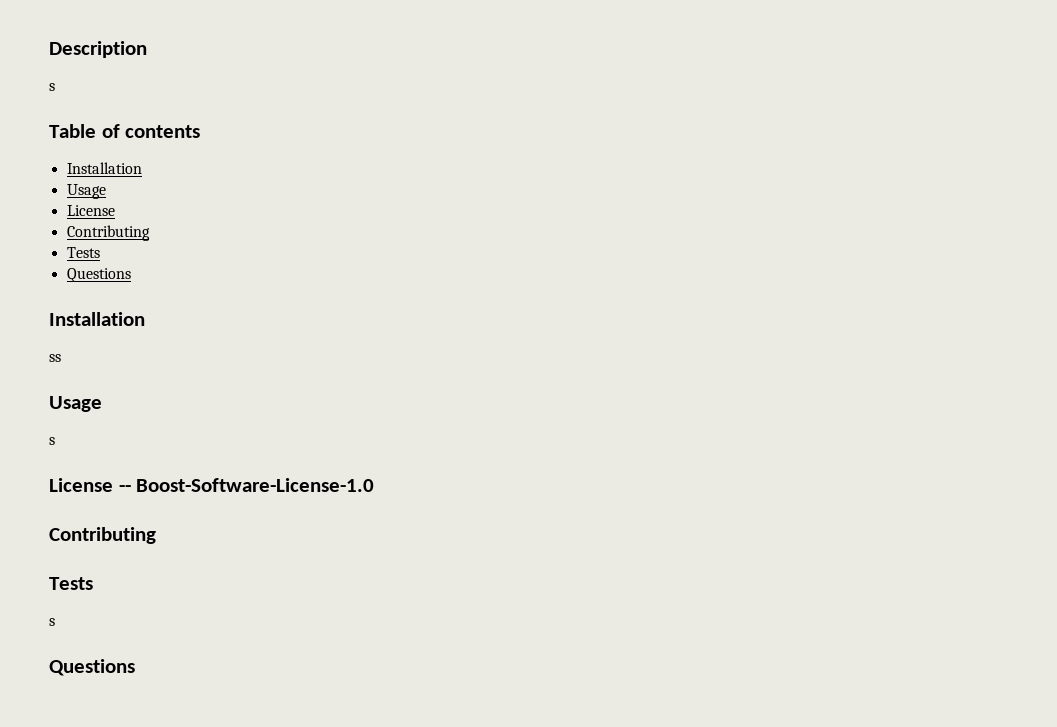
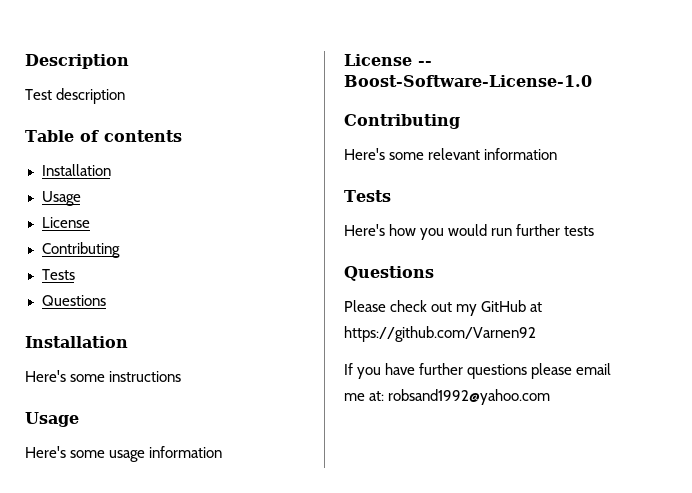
  Description
- s
+ Test description
- ss
+ Here's some instructions
  Usage
- s
+ Here's some usage information
  License -- Boost-Software-License-1.0
  Contributing
+ Here's some relevant information
  Tests
- s
+ Here's how you would run further tests
  Questions
+ Please check out my GitHub at https://github.com/Varnen92
+ If you have further questions please email me at: robsand1992@yahoo.com

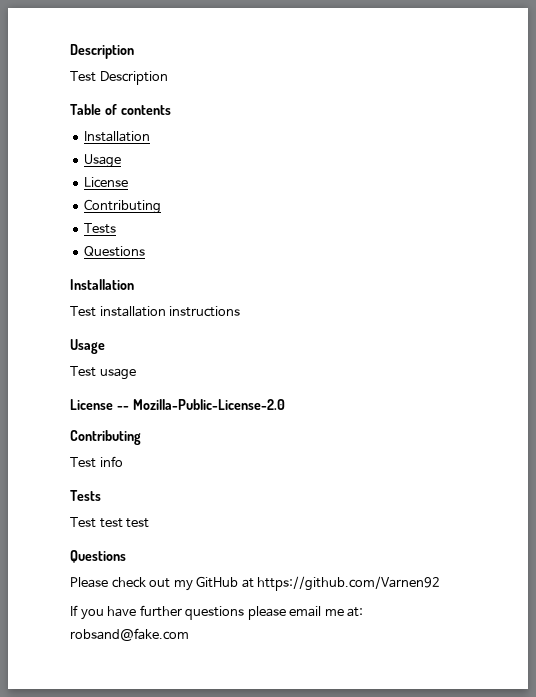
- Test description
+ Test Description
- Here's some instructions
+ Test installation instructions
- Here's some usage information
+ Test usage
- License -- Boost-Software-License-1.0
+ License -- Mozilla-Public-License-2.0
  Contributing
- Here's some relevant information
+ Test info
  Tests
- Here's how you would run further tests
+ Test test test
- If you have further questions please email me at: robsand1992@yahoo.com
+ If you have further questions please email me at: robsand@fake.com

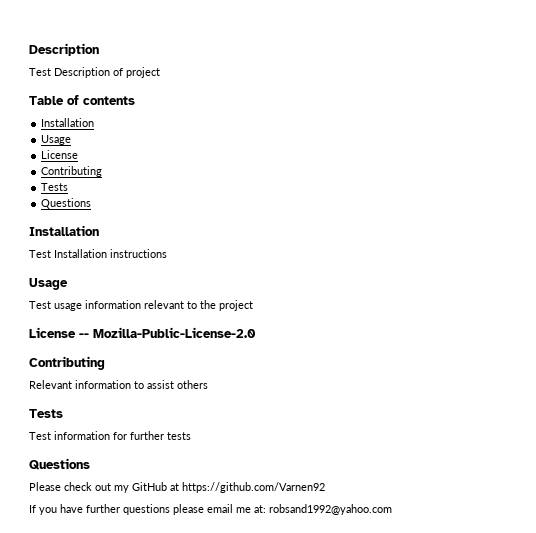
- Test Description
+ Test Description of project
- Test installation instructions
+ Test Installation instructions
- Test usage
+ Test usage information relevant to the project
- Test info
+ Relevant information to assist others
  Tests
- Test test test
+ Test information for further tests
- If you have further questions please email me at: robsand@fake.com
+ If you have further questions please email me at: robsand1992@yahoo.com

